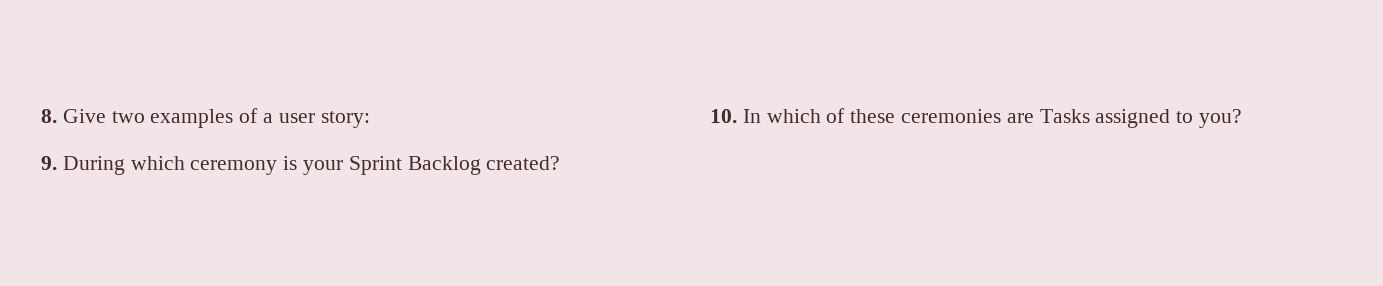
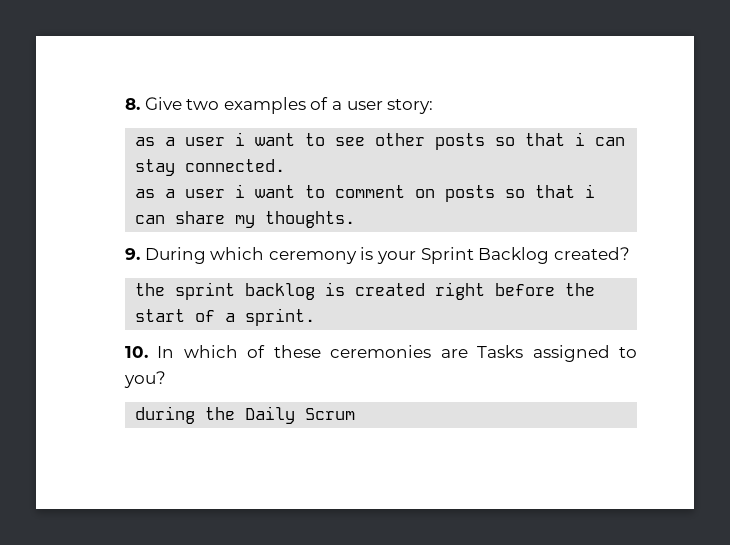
+ as a user i want to see other posts so that i can stay connected.
+ as a user i want to comment on posts so that i can share my thoughts.
+ the sprint backlog is created right before the start of a sprint.
+ during the Daily Scrum

